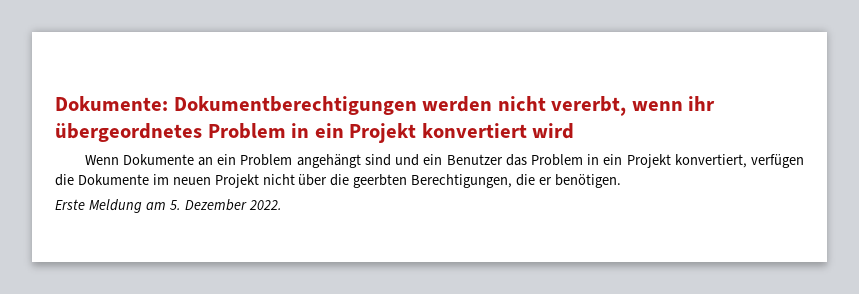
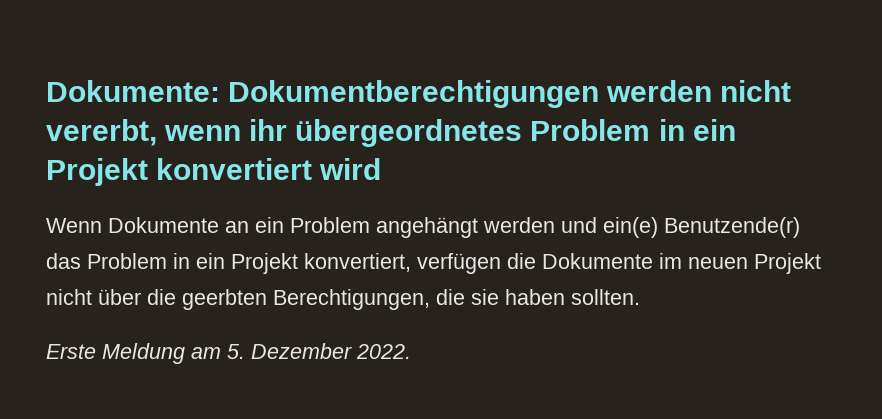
- Wenn Dokumente an ein Problem angehängt sind und ein Benutzer das Problem in ein Projekt konvertiert, verfügen die Dokumente im neuen Projekt nicht über die geerbten Berechtigungen, die er benötigen.
+ Wenn Dokumente an ein Problem angehängt werden und ein(e) Benutzende(r) das Problem in ein Projekt konvertiert, verfügen die Dokumente im neuen Projekt nicht über die geerbten Berechtigungen, die sie haben sollten.

